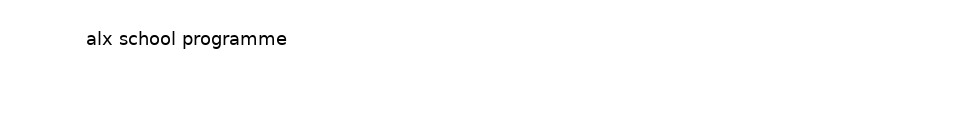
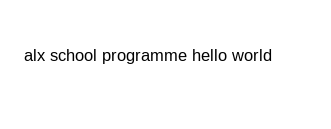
- alx school programme
+ alx school programme hello world

